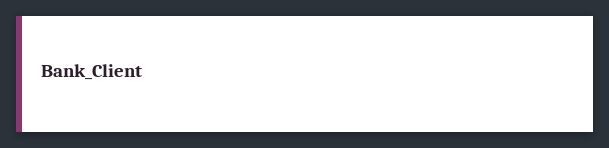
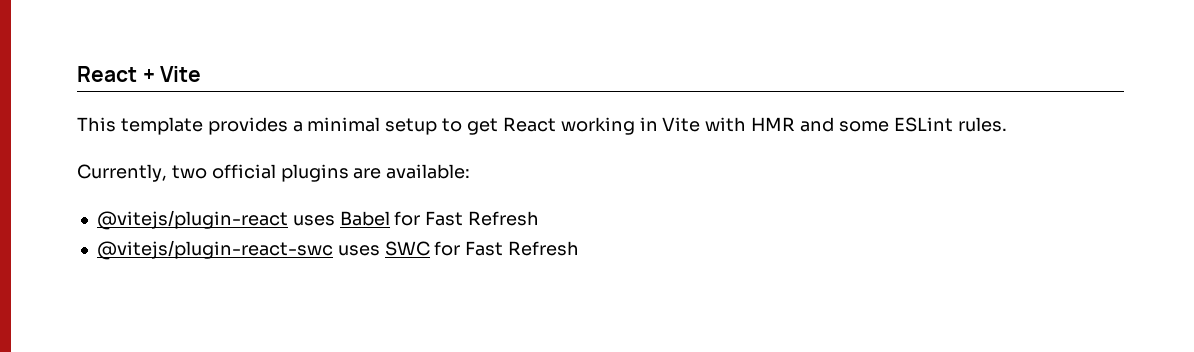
- Bank_Client
+ React + Vite
+ This template provides a minimal setup to get React working in Vite with HMR and some ESLint rules.
+ Currently, two official plugins are available:
+ @vitejs/plugin-react uses Babel for Fast Refresh
+ @vitejs/plugin-react-swc uses SWC for Fast Refresh

